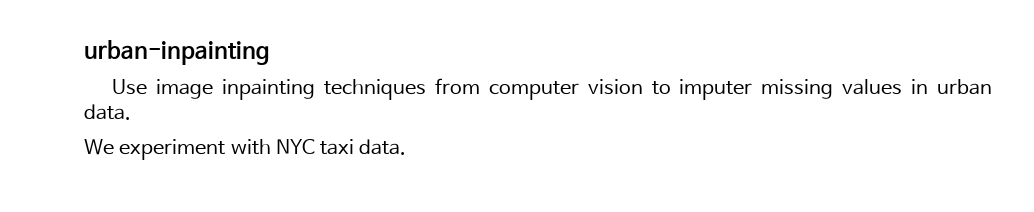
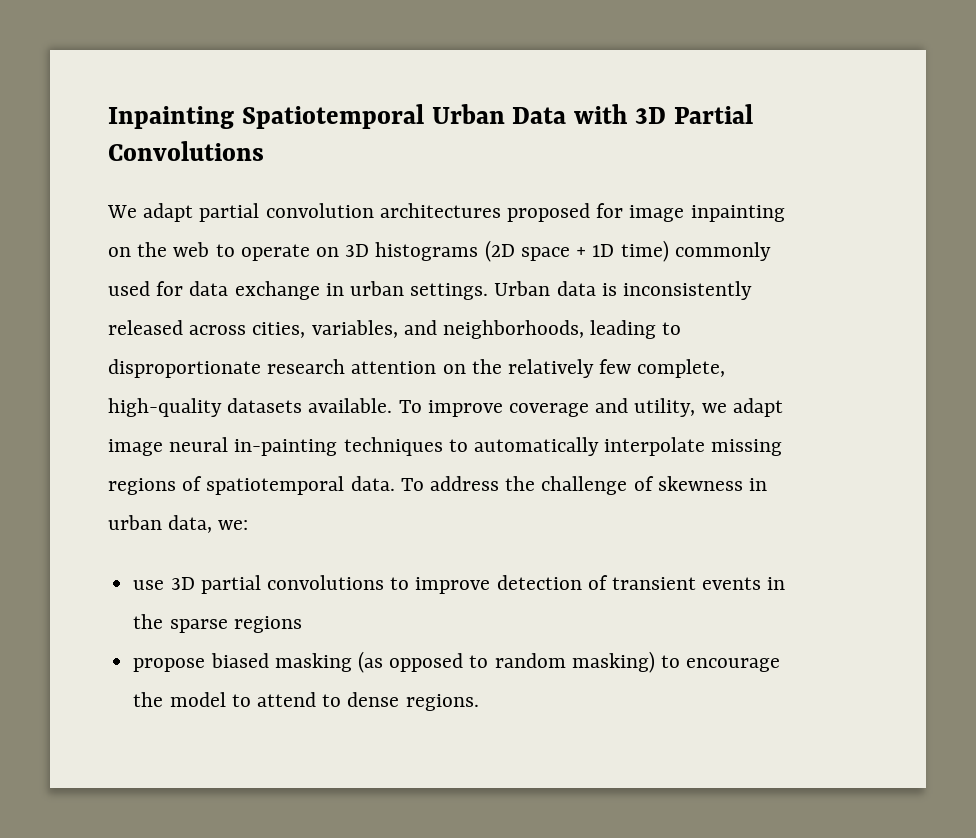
- urban-inpainting
- Use image inpainting techniques from computer vision to imputer missing values in urban data.
- We experiment with NYC taxi data.
+ Inpainting Spatiotemporal Urban Data with 3D Partial Convolutions
+ We adapt partial convolution architectures proposed for image inpainting on the web to operate on 3D histograms (2D space + 1D time) commonly used for data exchange in urban settings. Urban data is inconsistently released across cities, variables, and neighborhoods, leading to disproportionate research attention on the relatively few complete, high-quality datasets available. To improve coverage and utility, we adapt image neural in-painting techniques to automatically interpolate missing regions of spatiotemporal data. To address the challenge of skewness in urban data, we:
+ use 3D partial convolutions to improve detection of transient events in the sparse regions
+ propose biased masking (as opposed to random masking) to encourage the model to attend to dense regions.

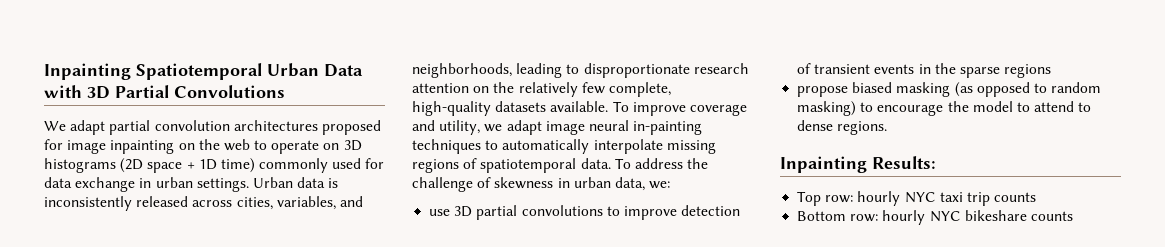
+ Inpainting Results:
+ Top row: hourly NYC taxi trip counts
+ Bottom row: hourly NYC bikeshare counts

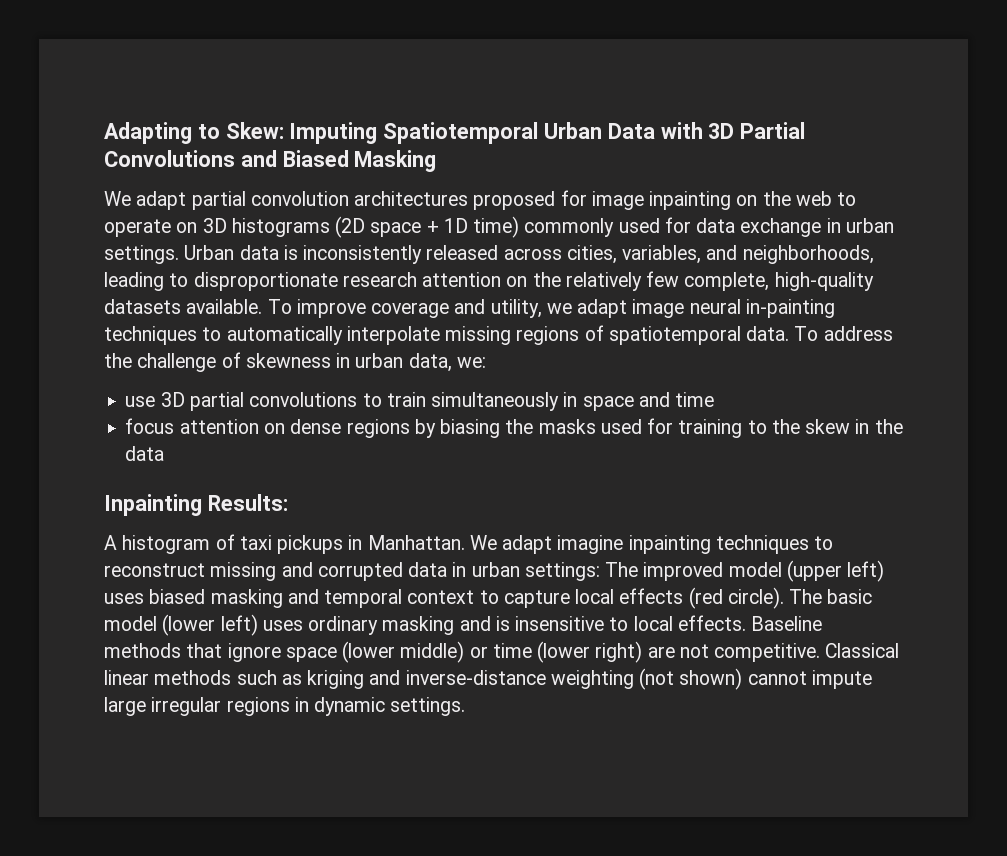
- Inpainting Spatiotemporal Urban Data with 3D Partial Convolutions
+ Adapting to Skew: Imputing Spatiotemporal Urban Data with 3D Partial Convolutions and Biased Masking
- use 3D partial convolutions to improve detection of transient events in the sparse regions
- propose biased masking (as opposed to random masking) to encourage the model to attend to dense regions.
+ use 3D partial convolutions to train simultaneously in space and time
+ focus attention on dense regions by biasing the masks used for training to the skew in the data
  Inpainting Results:
- Top row: hourly NYC taxi trip counts
- Bottom row: hourly NYC bikeshare counts
+ A histogram of taxi pickups in Manhattan. We adapt imagine inpainting techniques to reconstruct missing and corrupted data in urban settings: The improved model (upper left) uses biased masking and temporal context to capture local effects (red circle). The basic model (lower left) uses ordinary masking and is insensitive to local effects. Baseline methods that ignore space (lower middle) or time (lower right) are not competitive. Classical linear methods such as kriging and inverse-distance weighting (not shown) cannot impute large irregular regions in dynamic settings.

